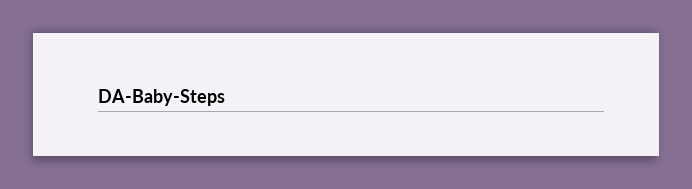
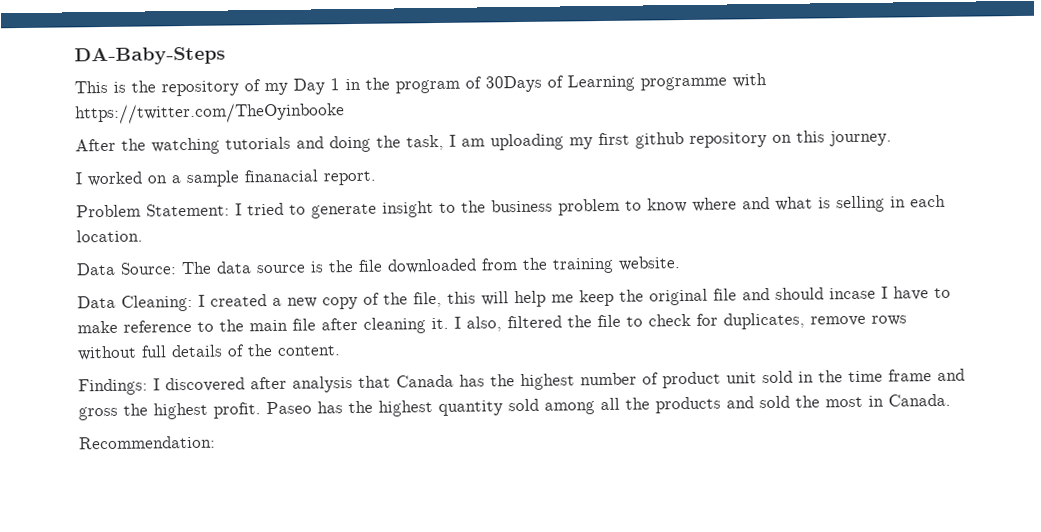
+ This is the repository of my Day 1 in the program of 30Days of Learning programme with https://twitter.com/TheOyinbooke
+ After the watching tutorials and doing the task, I am uploading my first github repository on this journey.
+ I worked on a sample finanacial report.
+ Problem Statement: I tried to generate insight to the business problem to know where and what is selling in each location.
+ Data Source: The data source is the file downloaded from the training website.
+ Data Cleaning: I created a new copy of the file, this will help me keep the original file and should incase I have to make reference to the main file after cleaning it. I also, filtered the file to check for duplicates, remove rows without full details of the content.
+ Findings: I discovered after analysis that Canada has the highest number of product unit sold in the time frame and gross the highest profit. Paseo has the highest quantity sold among all the products and sold the most in Canada.
+ Recommendation:

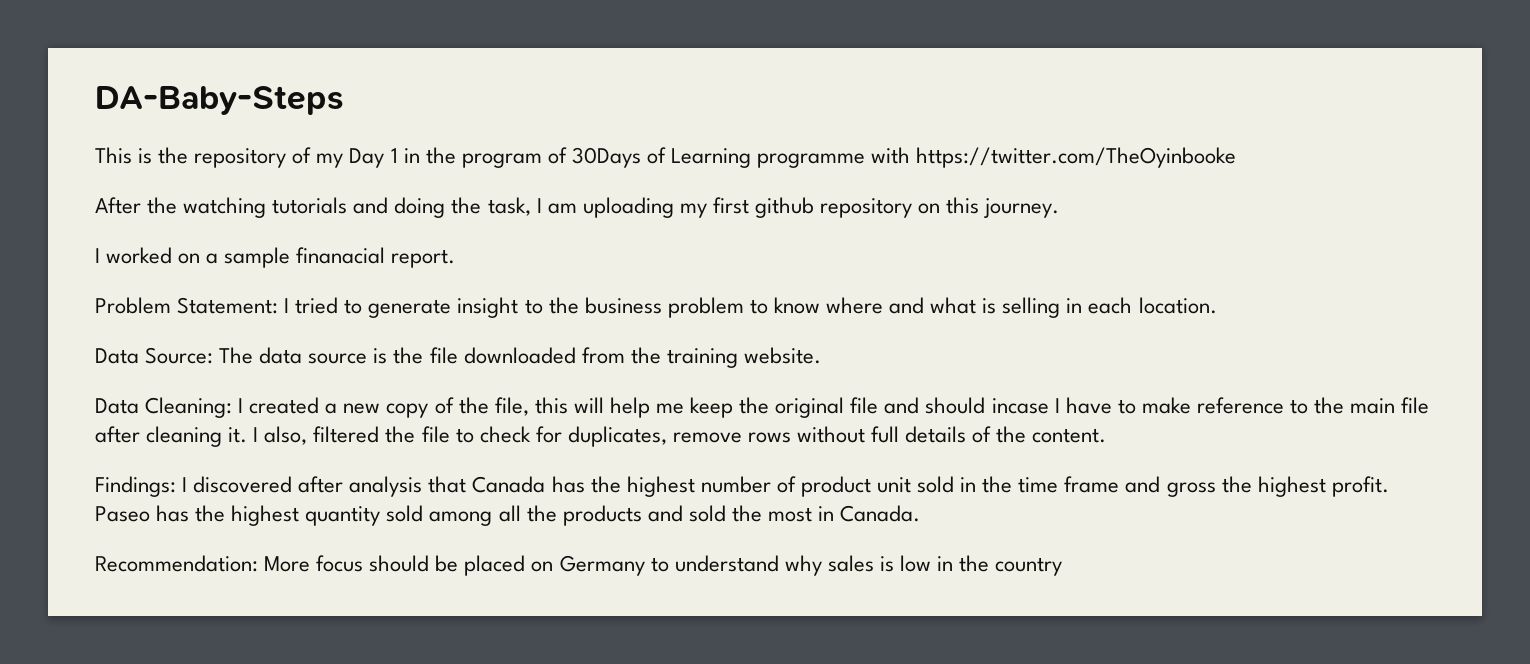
- Recommendation:
+ Recommendation: More focus should be placed on Germany to understand why sales is low in the country

